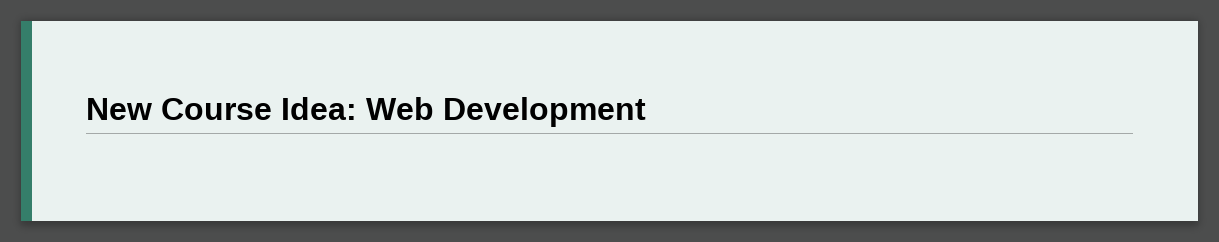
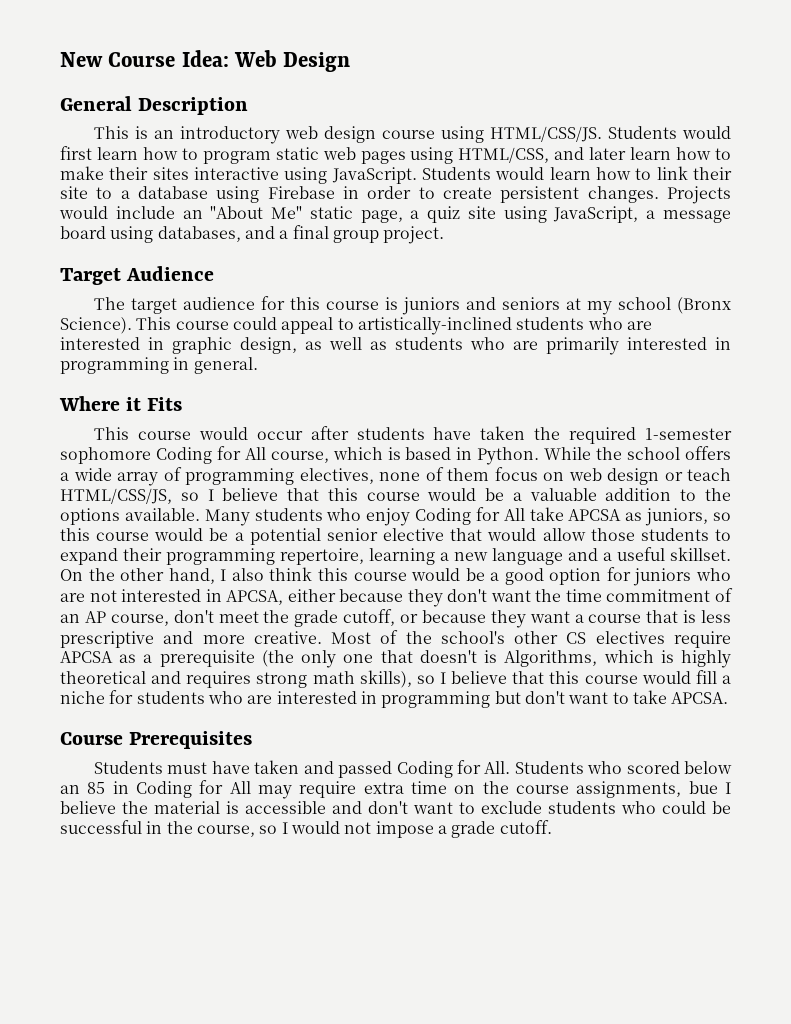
- New Course Idea: Web Development
+ New Course Idea: Web Design
+ General Description
+ This is an introductory web design course using HTML/CSS/JS. Students would first learn how to program static web pages using HTML/CSS, and later learn how to make their sites interactive using JavaScript. Students would learn how to link their site to a database using Firebase in order to create persistent changes. Projects would include an "About Me" static page, a quiz site using JavaScript, a message board using databases, and a final group project.
+ Target Audience
+ The target audience for this course is juniors and seniors at my school (Bronx Science). This course could appeal to artistically-inclined students who are interested in graphic design, as well as students who are primarily interested in programming in general.
+ Where it Fits
+ This course would occur after students have taken the required 1-semester sophomore Coding for All course, which is based in Python. While the school offers a wide array of programming electives, none of them focus on web design or teach HTML/CSS/JS, so I believe that this course would be a valuable addition to the options available. Many students who enjoy Coding for All take APCSA as juniors, so this course would be a potential senior elective that would allow those students to expand their programming repertoire, learning a new language and a useful skillset. On the other hand, I also think this course would be a good option for juniors who are not interested in APCSA, either because they don't want the time commitment of an AP course, don't meet the grade cutoff, or because they want a course that is less prescriptive and more creative. Most of the school's other CS electives require APCSA as a prerequisite (the only one that doesn't is Algorithms, which is highly theoretical and requires strong math skills), so I believe that this course would fill a niche for students who are interested in programming but don't want to take APCSA.
+ Course Prerequisites
+ Students must have taken and passed Coding for All. Students who scored below an 85 in Coding for All may require extra time on the course assignments, bue I believe the material is accessible and don't want to exclude students who could be successful in the course, so I would not impose a grade cutoff.

